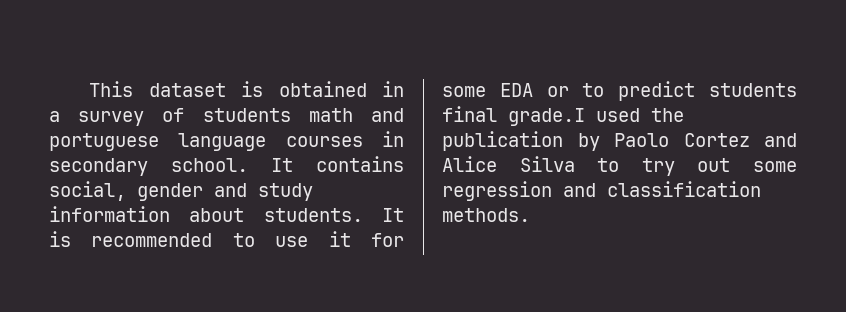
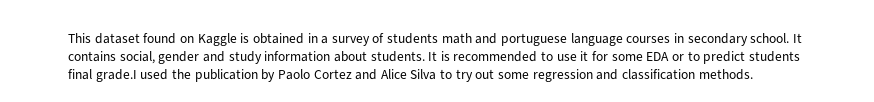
- This dataset is obtained in a survey of students math and portuguese language courses in secondary school.
+ This dataset found on Kaggle is obtained in a survey of students math and portuguese language courses in secondary school.

